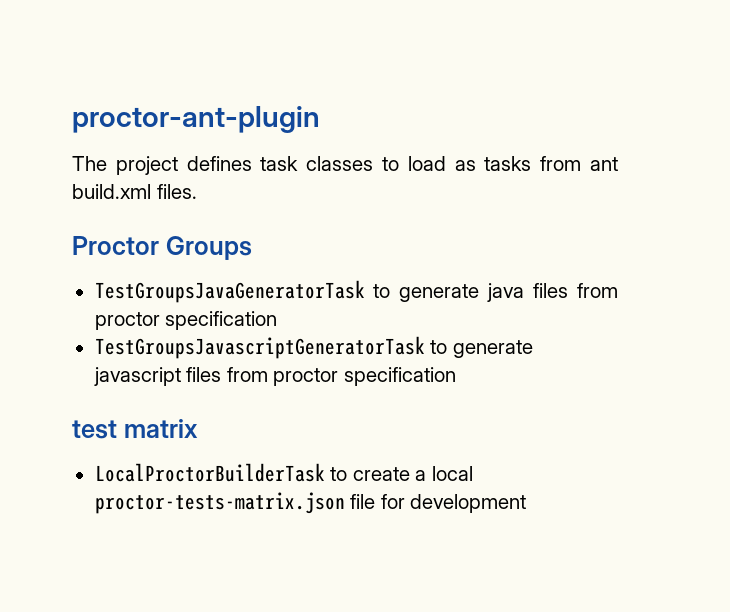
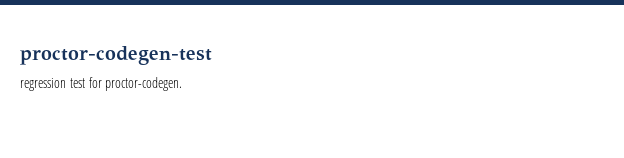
- proctor-ant-plugin
- The project defines task classes to load as tasks from ant build.xml files.
- Proctor Groups
- TestGroupsJavaGeneratorTask to generate java files from proctor specification
- TestGroupsJavascriptGeneratorTask to generate javascript files from proctor specification
- test matrix
- LocalProctorBuilderTask to create a local proctor-tests-matrix.json file for development
+ proctor-codegen-test
+ regression test for proctor-codegen.

